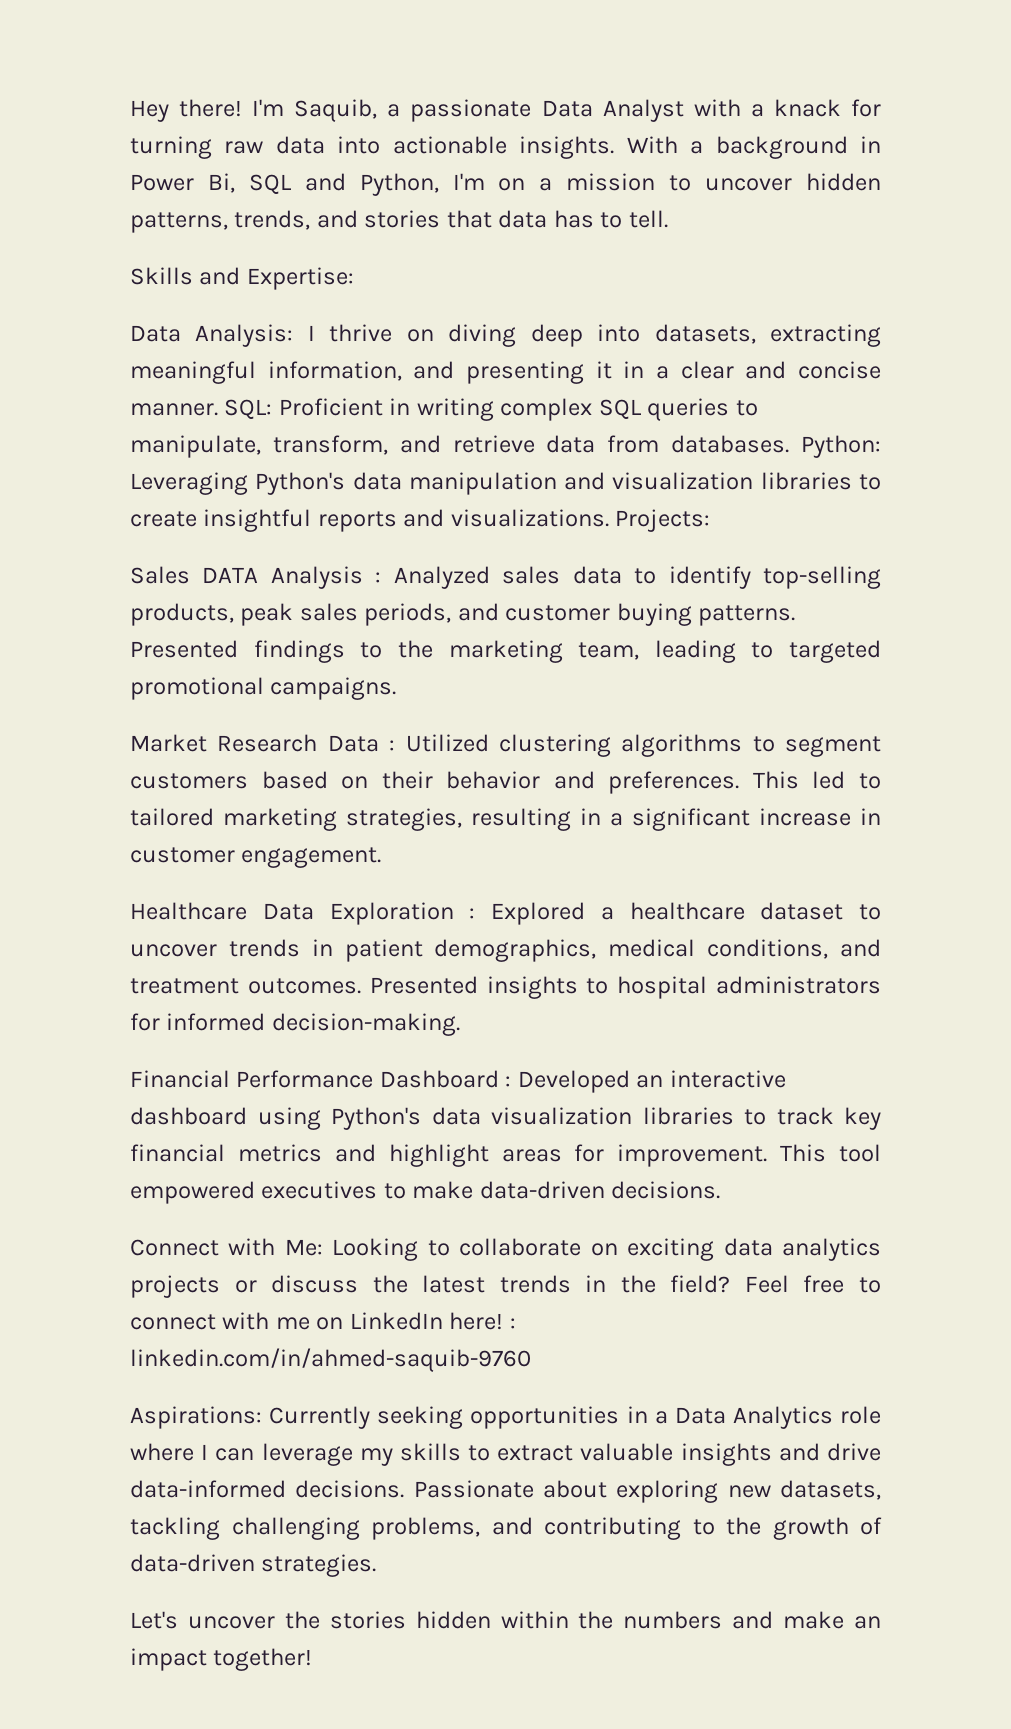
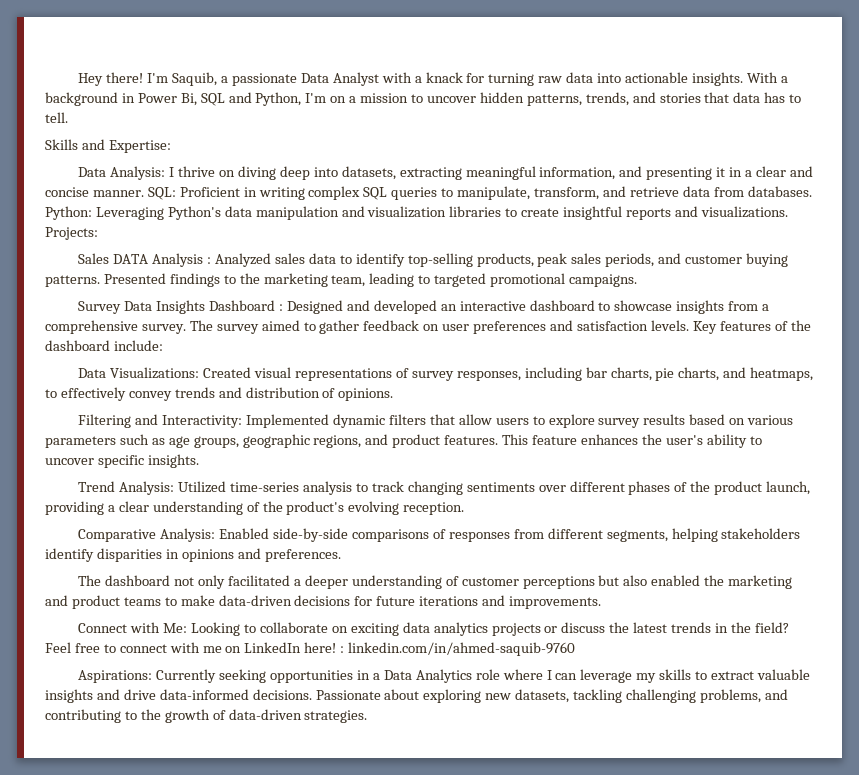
- Market Research Data : Utilized clustering algorithms to segment customers based on their behavior and preferences. This led to tailored marketing strategies, resulting in a significant increase in customer engagement.
- Healthcare Data Exploration : Explored a healthcare dataset to uncover trends in patient demographics, medical conditions, and treatment outcomes. Presented insights to hospital administrators for informed decision-making.
- Financial Performance Dashboard : Developed an interactive dashboard using Python's data visualization libraries to track key financial metrics and highlight areas for improvement. This tool empowered executives to make data-driven decisions.
+ Survey Data Insights Dashboard : Designed and developed an interactive dashboard to showcase insights from a comprehensive survey. The survey aimed to gather feedback on user preferences and satisfaction levels. Key features of the dashboard include:
+ Data Visualizations: Created visual representations of survey responses, including bar charts, pie charts, and heatmaps, to effectively convey trends and distribution of opinions.
+ Filtering and Interactivity: Implemented dynamic filters that allow users to explore survey results based on various parameters such as age groups, geographic regions, and product features. This feature enhances the user's ability to uncover specific insights.
+ Trend Analysis: Utilized time-series analysis to track changing sentiments over different phases of the product launch, providing a clear understanding of the product's evolving reception.
+ Comparative Analysis: Enabled side-by-side comparisons of responses from different segments, helping stakeholders identify disparities in opinions and preferences.
+ The dashboard not only facilitated a deeper understanding of customer perceptions but also enabled the marketing and product teams to make data-driven decisions for future iterations and improvements.
- Let's uncover the stories hidden within the numbers and make an impact together!

